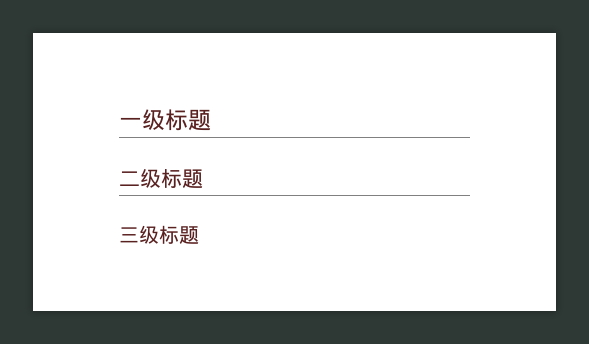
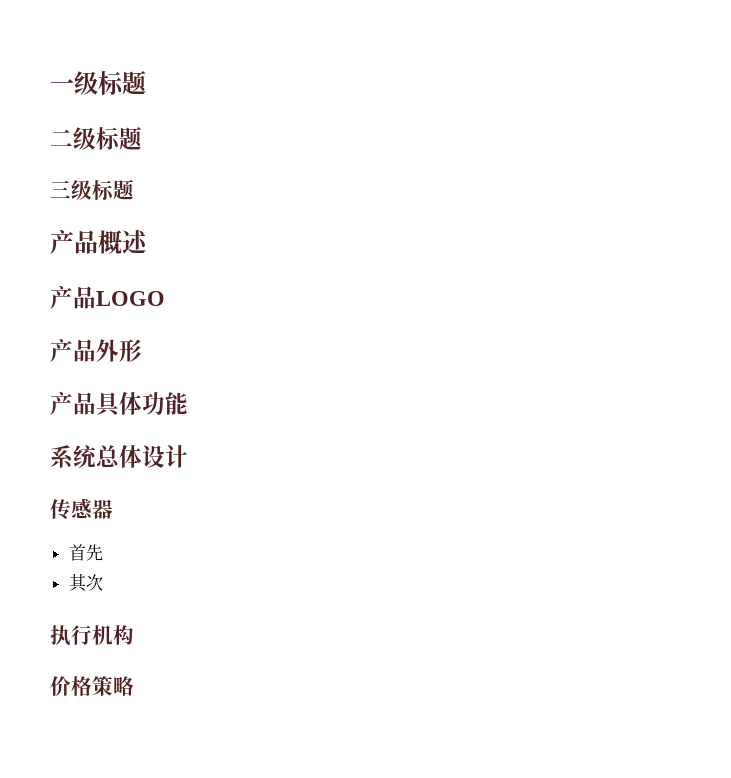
+ 产品概述
+ 产品LOGO
+ 产品外形
+ 产品具体功能
+ 系统总体设计
+ 传感器
+ 首先
+ 其次
+ 执行机构
+ 价格策略

